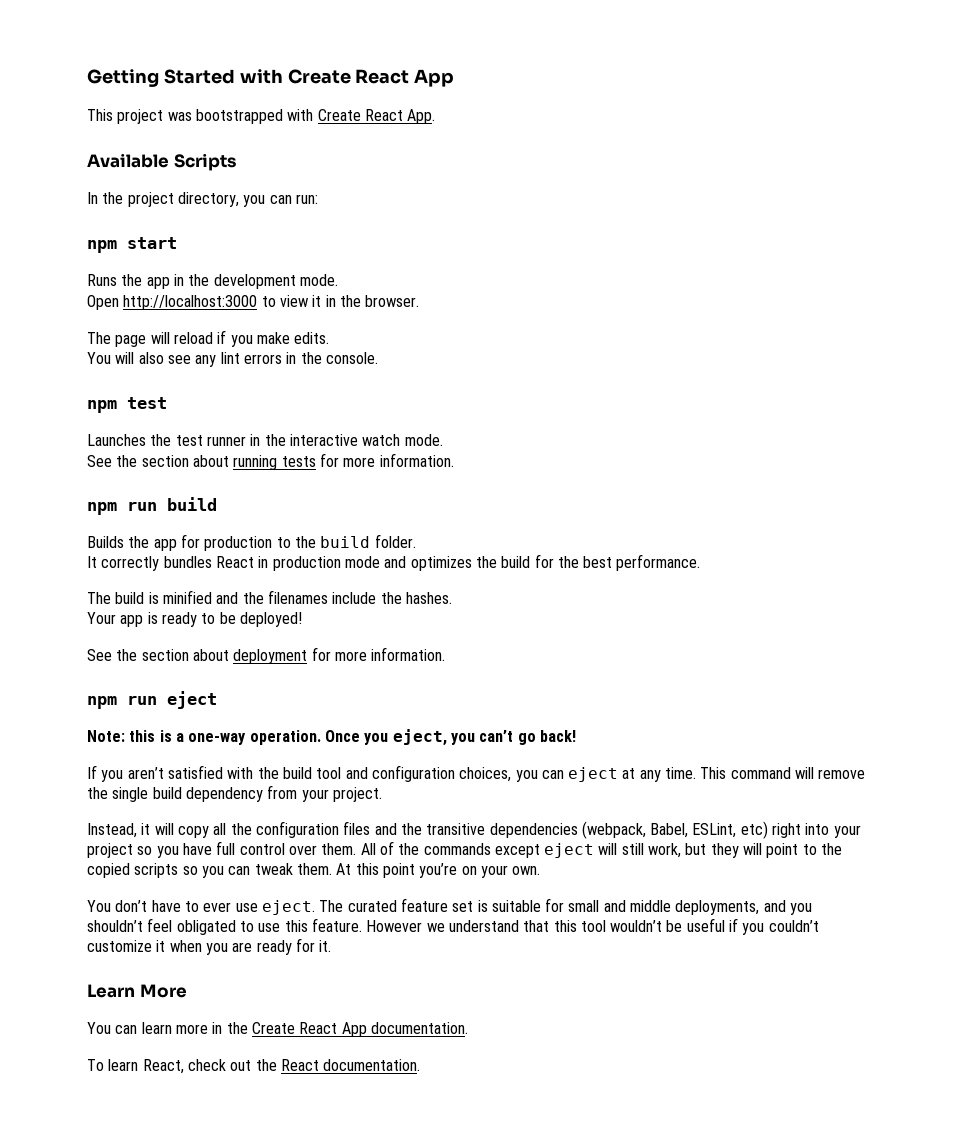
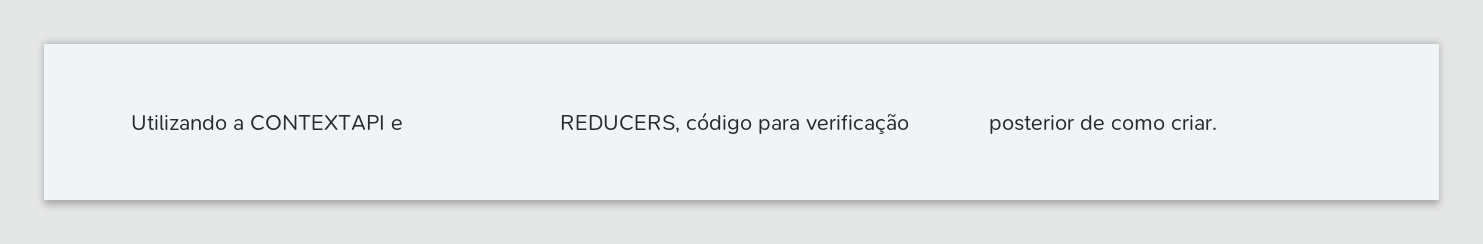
- Getting Started with Create React App
- This project was bootstrapped with Create React App.
- Available Scripts
- In the project directory, you can run:
- npm start
- Runs the app in the development mode.
- Open http://localhost:3000 to view it in the browser.
- The page will reload if you make edits.
- You will also see any lint errors in the console.
- npm test
- Launches the test runner in the interactive watch mode.
- See the section about running tests for more information.
- npm run build
- Builds the app for production to the build folder.
- It correctly bundles React in production mode and optimizes the build for the best performance.
- The build is minified and the filenames include the hashes.
- Your app is ready to be deployed!
- See the section about deployment for more information.
- npm run eject
- Note: this is a one-way operation. Once you eject, you can’t go back!
- If you aren’t satisfied with the build tool and configuration choices, you can eject at any time. This command will remove the single build dependency from your project.
- Instead, it will copy all the configuration files and the transitive dependencies (webpack, Babel, ESLint, etc) right into your project so you have full control over them. All of the commands except eject will still work, but they will point to the copied scripts so you can tweak them. At this point you’re on your own.
- You don’t have to ever use eject. The curated feature set is suitable for small and middle deployments, and you shouldn’t feel obligated to use this feature. However we understand that this tool wouldn’t be useful if you couldn’t customize it when you are ready for it.
- Learn More
- You can learn more in the Create React App documentation.
- To learn React, check out the React documentation.
+ Utilizando a CONTEXTAPI e REDUCERS, código para verificação posterior de como criar.

